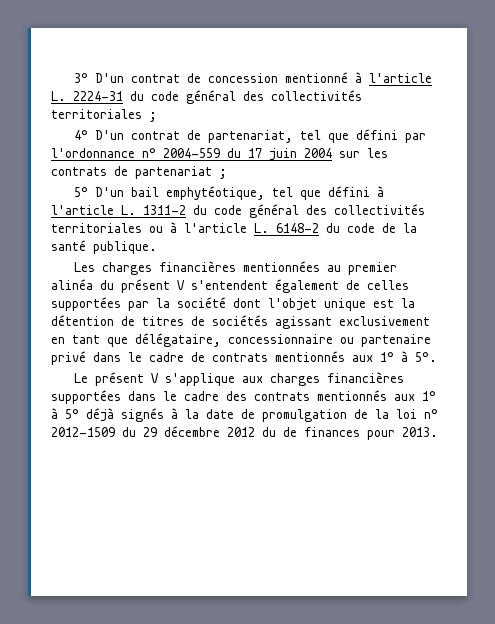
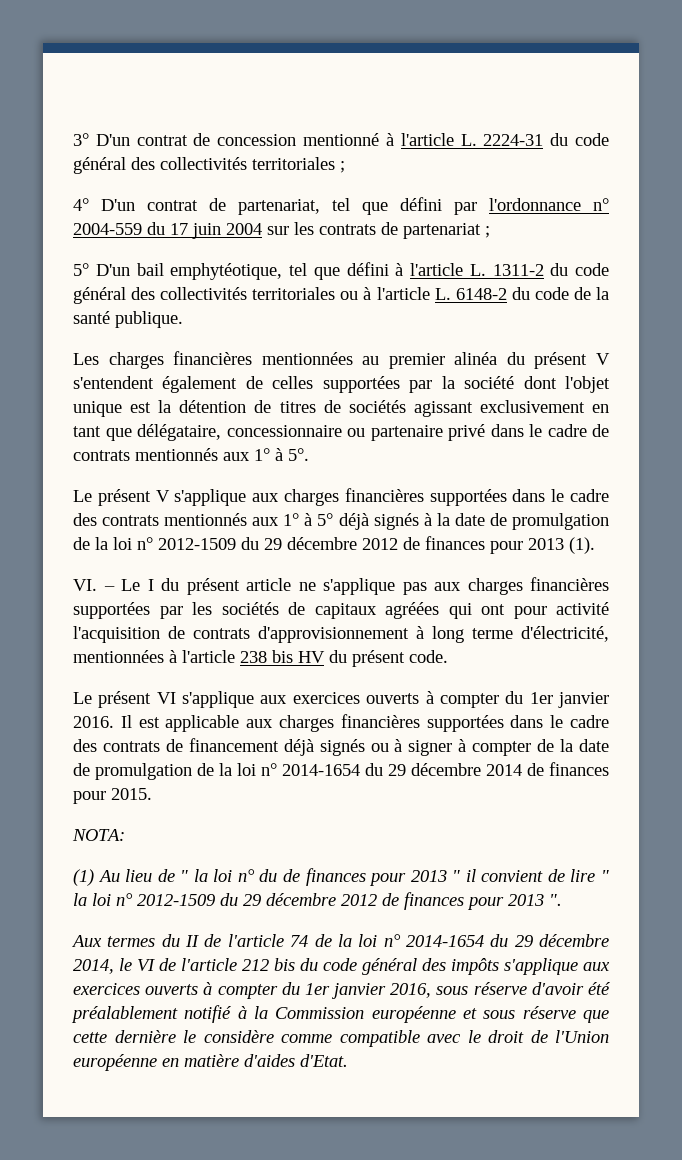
- Le présent V s'applique aux charges financières supportées dans le cadre des contrats mentionnés aux 1° à 5° déjà signés à la date de promulgation de la loi n° 2012-1509 du 29 décembre 2012 du de finances pour 2013.
+ Le présent V s'applique aux charges financières supportées dans le cadre des contrats mentionnés aux 1° à 5° déjà signés à la date de promulgation de la loi n° 2012-1509 du 29 décembre 2012 de finances pour 2013 (1).
+ VI. – Le I du présent article ne s'applique pas aux charges financières supportées par les sociétés de capitaux agréées qui ont pour activité l'acquisition de contrats d'approvisionnement à long terme d'électricité, mentionnées à l'article 238 bis HV du présent code.
+ Le présent VI s'applique aux exercices ouverts à compter du 1er janvier 2016. Il est applicable aux charges financières supportées dans le cadre des contrats de financement déjà signés ou à signer à compter de la date de promulgation de la loi n° 2014-1654 du 29 décembre 2014 de finances pour 2015.
+ NOTA:
+ (1) Au lieu de " la loi n° du de finances pour 2013 " il convient de lire " la loi n° 2012-1509 du 29 décembre 2012 de finances pour 2013 ".
+ Aux termes du II de l'article 74 de la loi n° 2014-1654 du 29 décembre 2014, le VI de l'article 212 bis du code général des impôts s'applique aux exercices ouverts à compter du 1er janvier 2016, sous réserve d'avoir été préalablement notifié à la Commission européenne et sous réserve que cette dernière le considère comme compatible avec le droit de l'Union européenne en matière d'aides d'Etat.

